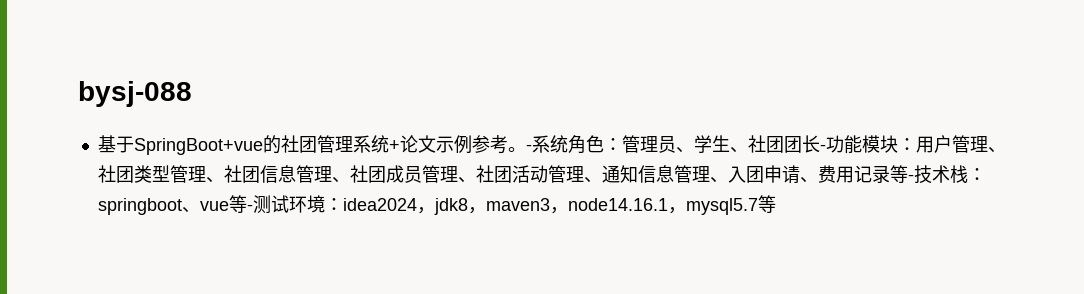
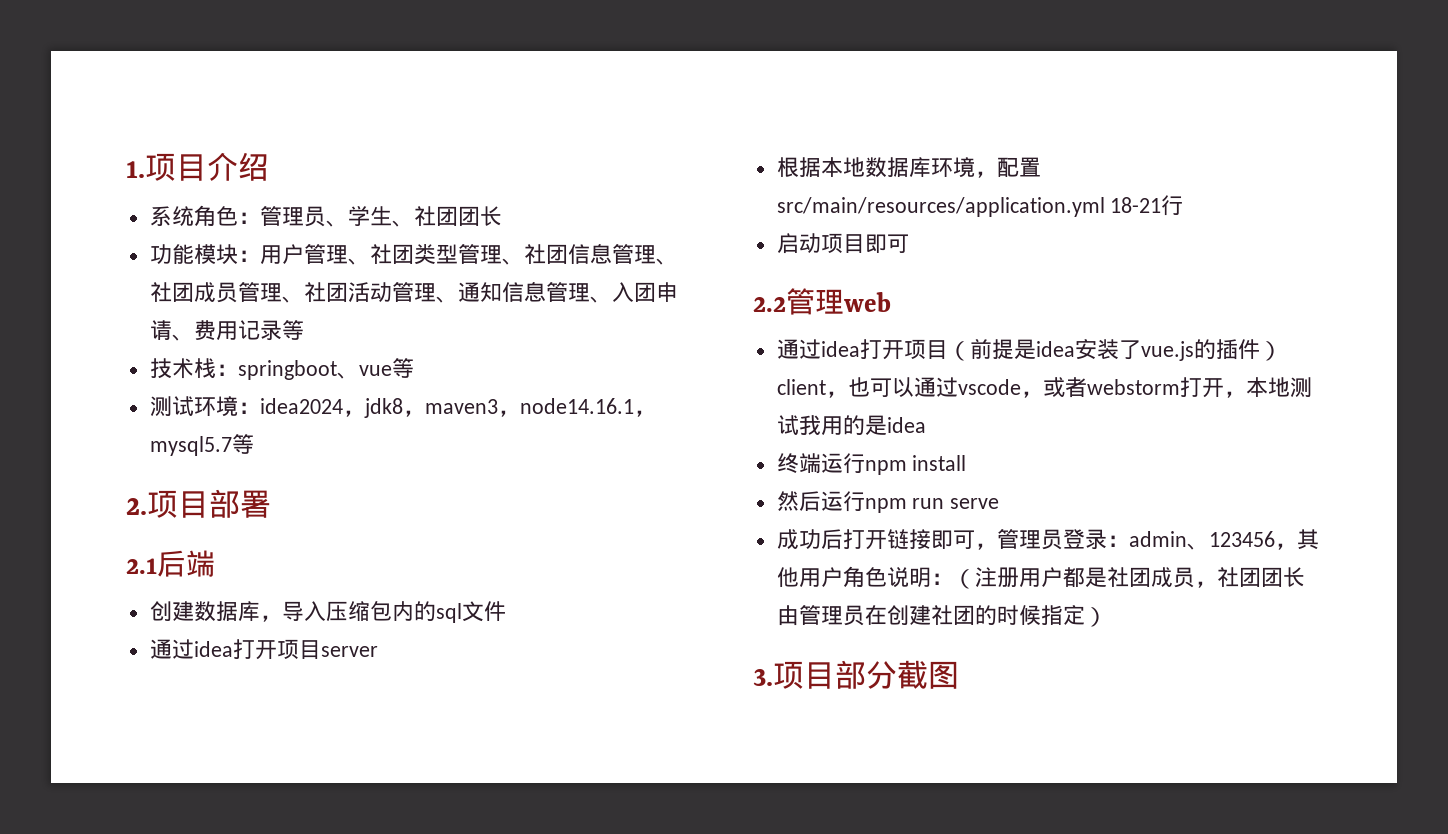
- bysj-088
- 基于SpringBoot+vue的社团管理系统+论文示例参考。-系统角色：管理员、学生、社团团长-功能模块：用户管理、社团类型管理、社团信息管理、社团成员管理、社团活动管理、通知信息管理、入团申请、费用记录等-技术栈：springboot、vue等-测试环境：idea2024，jdk8，maven3，node14.16.1，mysql5.7等
+ 1.项目介绍
+ 系统角色：管理员、学生、社团团长
+ 功能模块：用户管理、社团类型管理、社团信息管理、社团成员管理、社团活动管理、通知信息管理、入团申请、费用记录等
+ 技术栈：springboot、vue等
+ 测试环境：idea2024，jdk8，maven3，node14.16.1，mysql5.7等
+ 2.项目部署
+ 2.1后端
+ 创建数据库，导入压缩包内的sql文件
+ 通过idea打开项目server
+ 根据本地数据库环境，配置src/main/resources/application.yml 18-21行
+ 启动项目即可
+ 2.2管理web
+ 通过idea打开项目（前提是idea安装了vue.js的插件）client，也可以通过vscode，或者webstorm打开，本地测试我用的是idea
+ 终端运行npm install
+ 然后运行npm run serve
+ 成功后打开链接即可，管理员登录：admin、123456，其他用户角色说明：（注册用户都是社团成员，社团团长由管理员在创建社团的时候指定）
+ 3.项目部分截图

